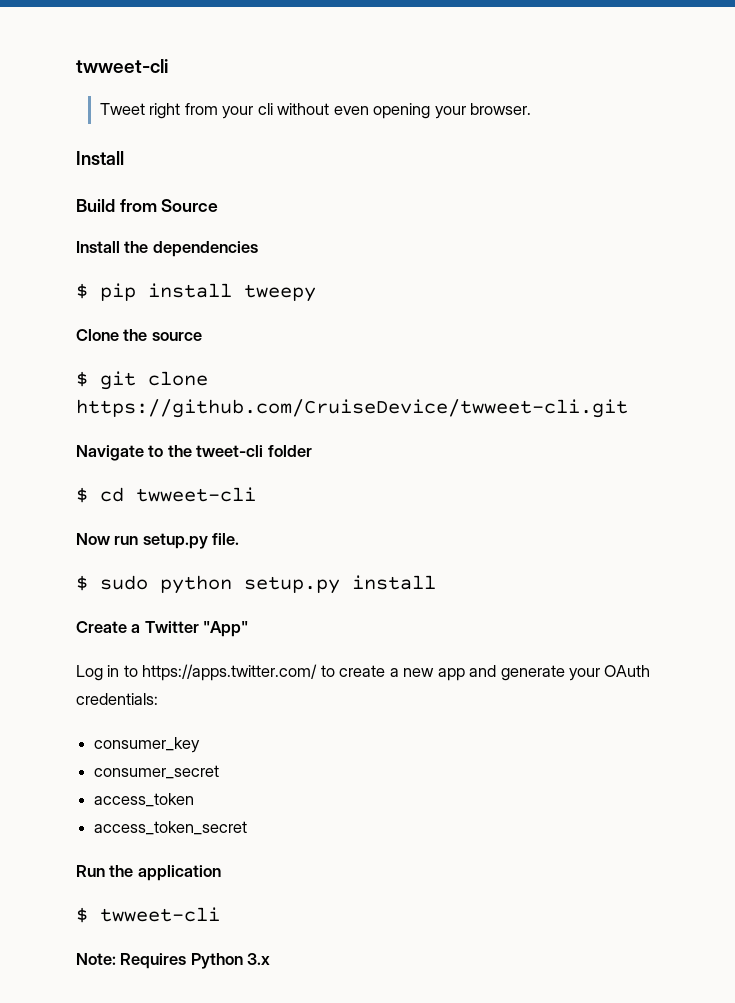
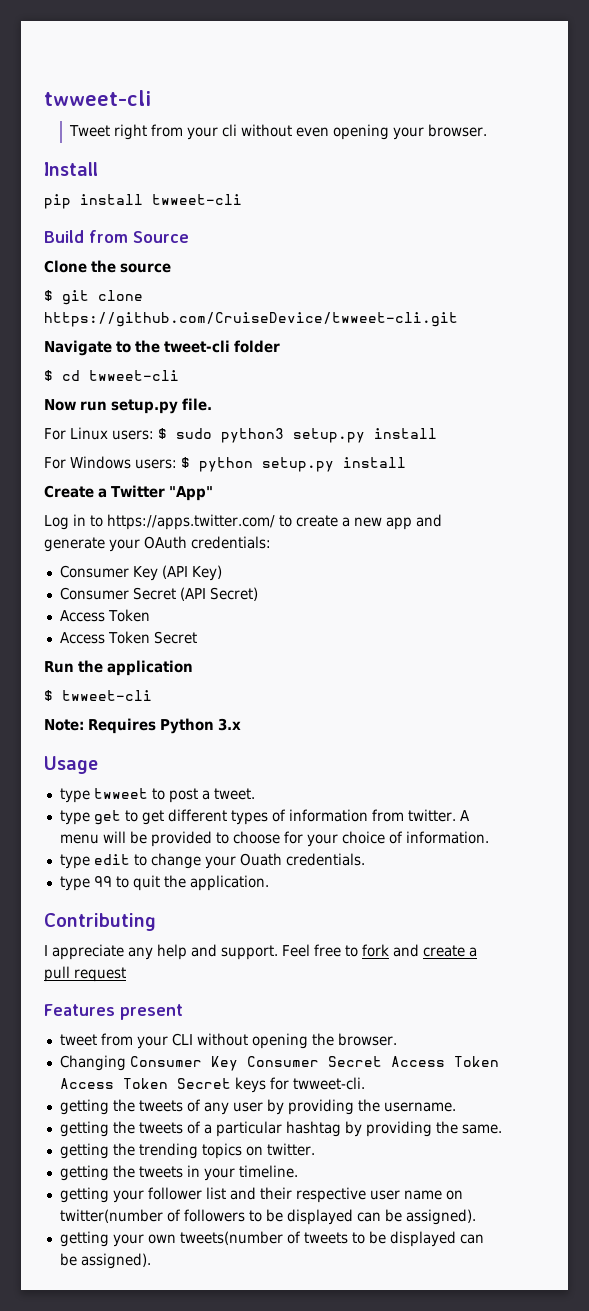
+ pip install twweet-cli
- Install the dependencies
- $ pip install tweepy
- $ sudo python setup.py install
+ For Linux users: $ sudo python3 setup.py install
+ For Windows users: $ python setup.py install
- consumer_key
- consumer_secret
- access_token
- access_token_secret
+ Consumer Key (API Key)
+ Consumer Secret (API Secret)
+ Access Token
+ Access Token Secret
+ Usage
+ type twweet to post a tweet.
+ type get to get different types of information from twitter. A menu will be provided to choose for your choice of information.
+ type edit to change your Ouath credentials.
+ type 99 to quit the application.
+ Contributing
+ I appreciate any help and support. Feel free to fork and create a pull request
+ Features present
+ tweet from your CLI without opening the browser.
+ Changing Consumer Key Consumer Secret Access Token Access Token Secret keys for twweet-cli.
+ getting the tweets of any user by providing the username.
+ getting the tweets of a particular hashtag by providing the same.
+ getting the trending topics on twitter.
+ getting the tweets in your timeline.
+ getting your follower list and their respective user name on twitter(number of followers to be displayed can be assigned).
+ getting your own tweets(number of tweets to be displayed can be assigned).

